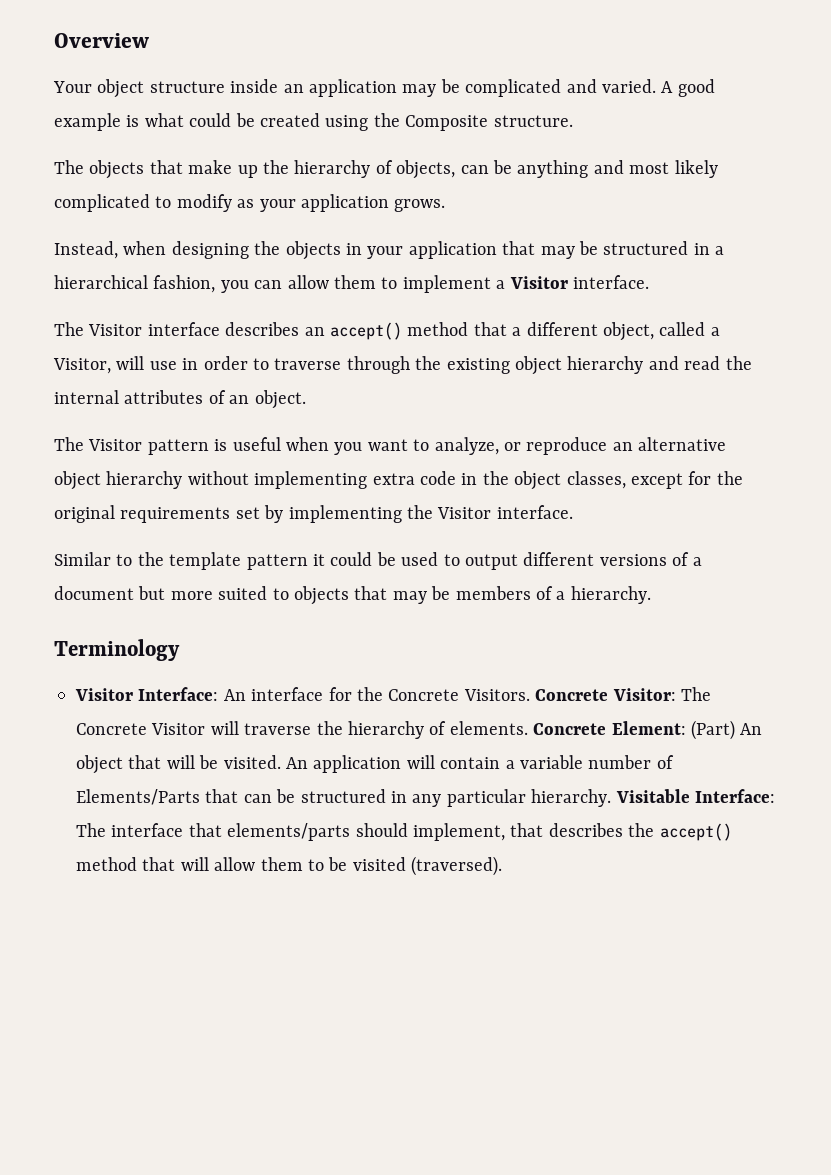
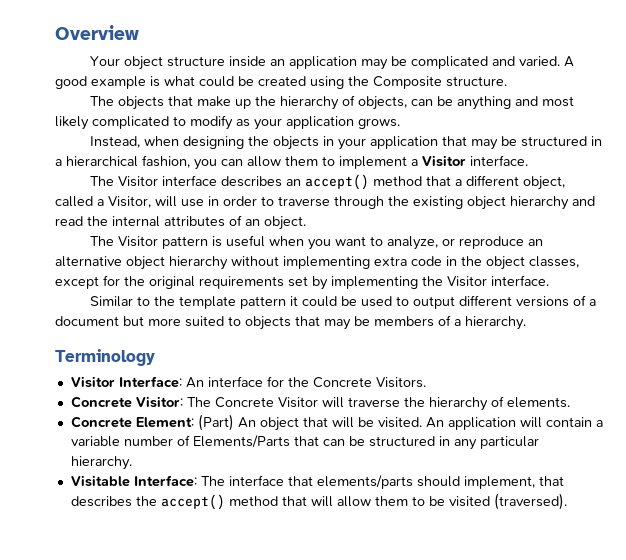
- Visitor Interface: An interface for the Concrete Visitors. Concrete Visitor: The Concrete Visitor will traverse the hierarchy of elements. Concrete Element: (Part) An object that will be visited.
+ Visitor Interface: An interface for the Concrete Visitors.
+ Concrete Visitor: The Concrete Visitor will traverse the hierarchy of elements.
+ Concrete Element: (Part) An object that will be visited.
- An application will contain a variable number of Elements/Parts that can be structured in any particular hierarchy. Visitable Interface: The interface that elements/parts should implement, that describes the accept() method that will allow them to be visited (traversed).
+ An application will contain a variable number of Elements/Parts that can be structured in any particular hierarchy.
+ Visitable Interface: The interface that elements/parts should implement, that describes the accept() method that will allow them to be visited (traversed).

